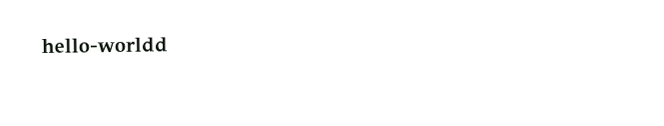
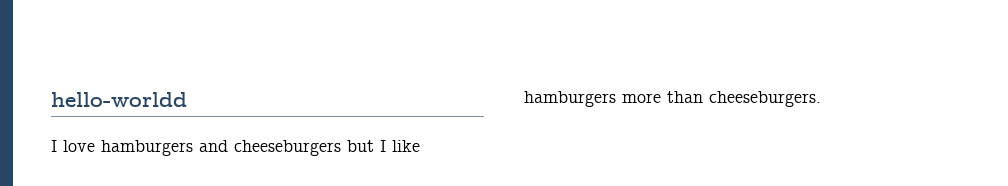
+ I love hamburgers and cheeseburgers but I like hamburgers more than cheeseburgers.

